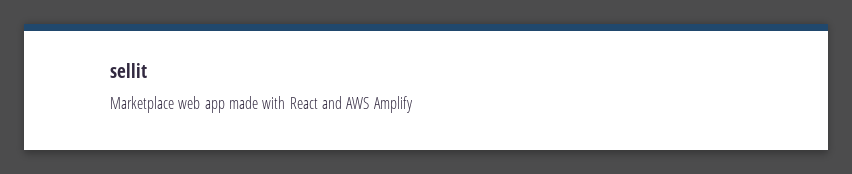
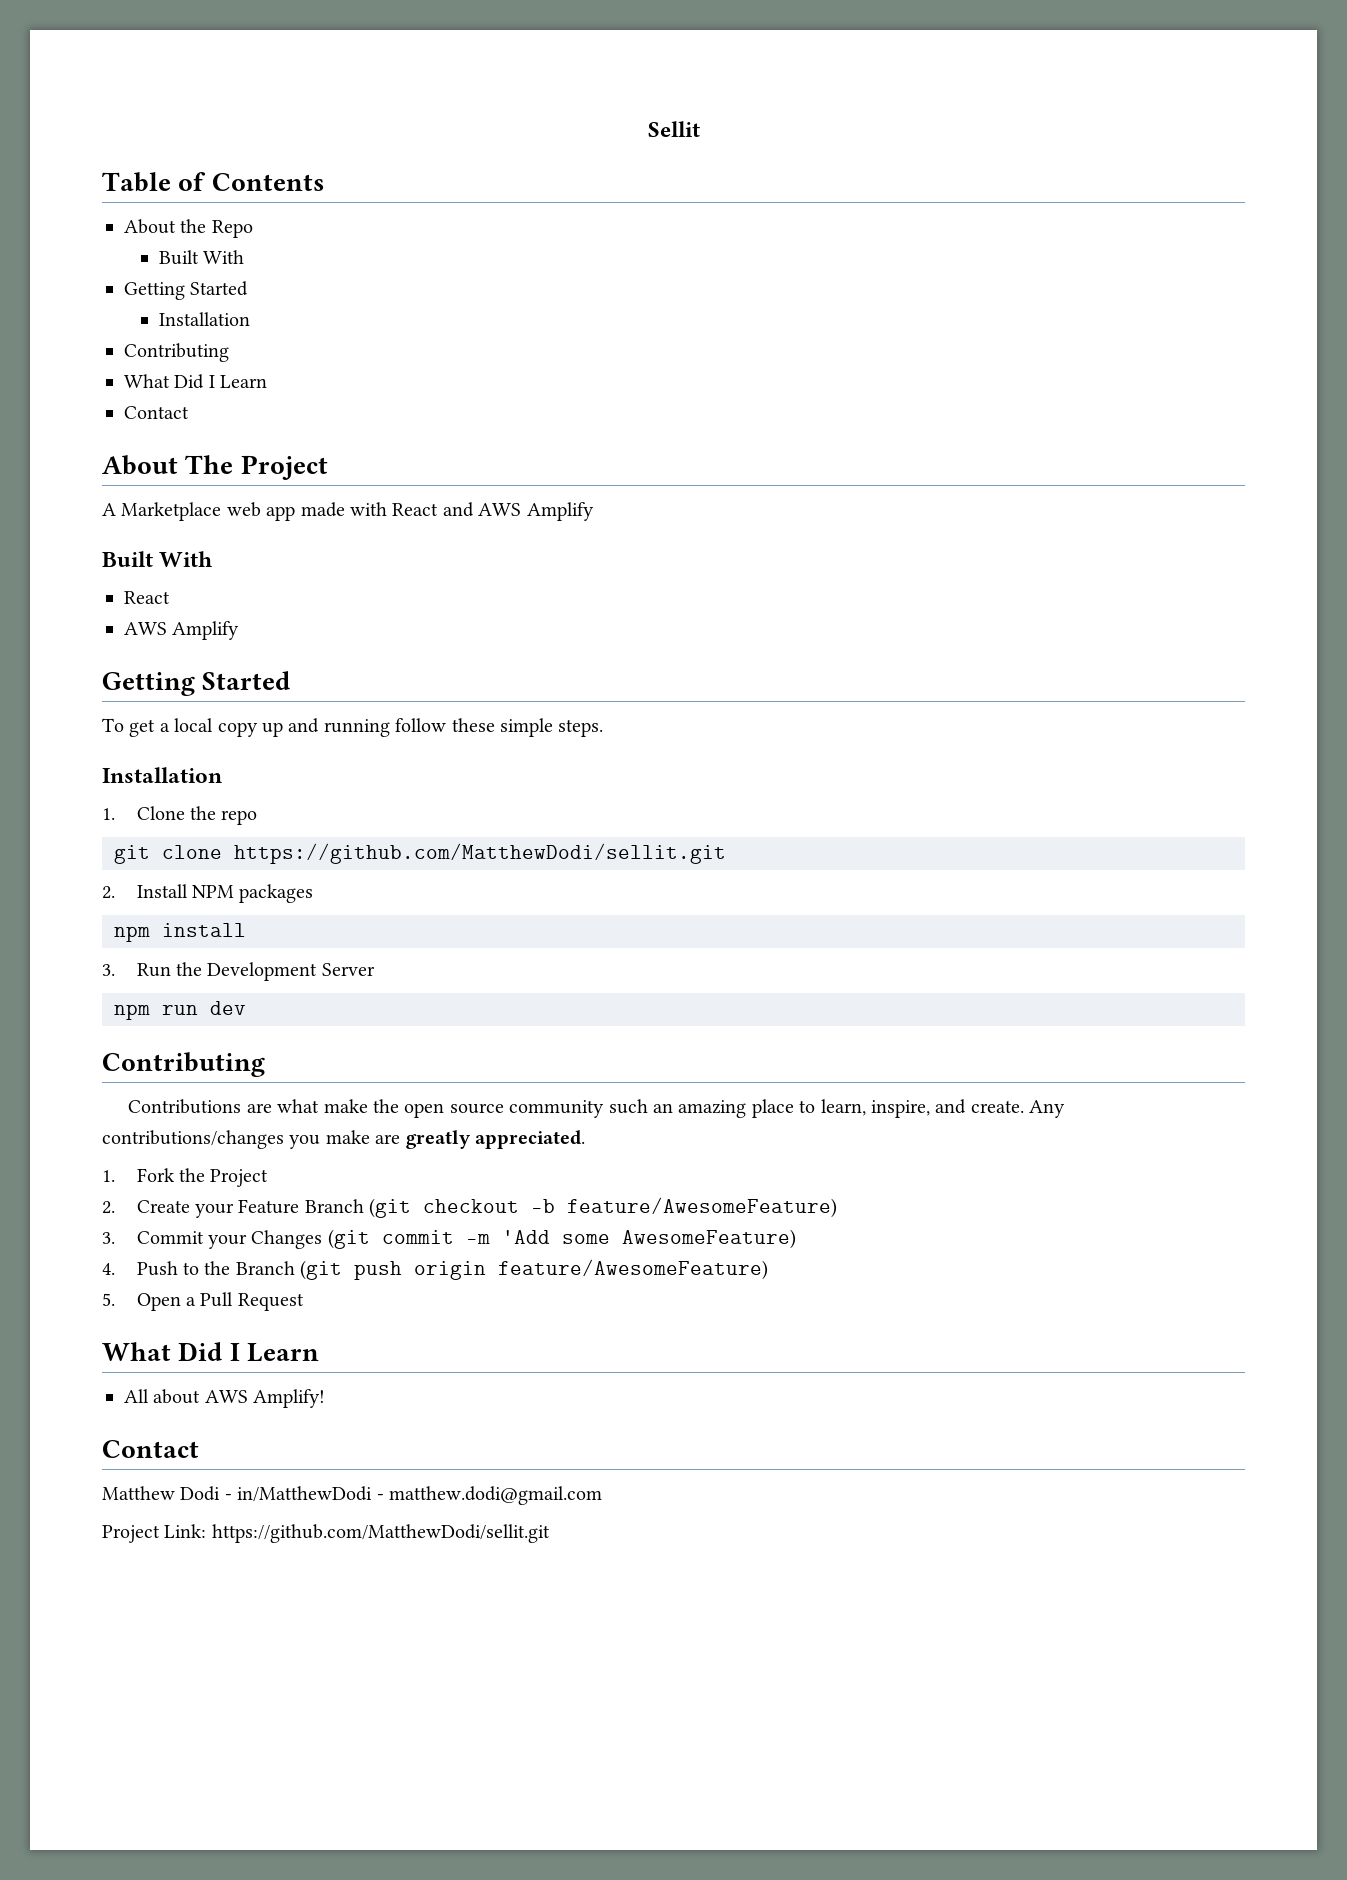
- sellit
- Marketplace web app made with React and AWS Amplify
+ Sellit
+ Table of Contents
+ About the Repo
+ Built With
+ Getting Started
+ Installation
+ Contributing
+ What Did I Learn
+ Contact
+ About The Project
+ A Marketplace web app made with React and AWS Amplify
+ Built With
+ React
+ AWS Amplify
+ Getting Started
+ To get a local copy up and running follow these simple steps.
+ Installation
+ 1. Clone the repo
+ git clone https://github.com/MatthewDodi/sellit.git
+ 2. Install NPM packages
+ npm install
+ 3. Run the Development Server
+ npm run dev
+ Contributing
+ Contributions are what make the open source community such an amazing place to learn, inspire, and create. Any contributions/changes you make are greatly appreciated.
+ 1. Fork the Project
+ 2. Create your Feature Branch (git checkout -b feature/AwesomeFeature)
+ 3. Commit your Changes (git commit -m 'Add some AwesomeFeature)
+ 4. Push to the Branch (git push origin feature/AwesomeFeature)
+ 5. Open a Pull Request
+ What Did I Learn
+ All about AWS Amplify!
+ Contact
+ Matthew Dodi - in/MatthewDodi - matthew.dodi@gmail.com
+ Project Link: https://github.com/MatthewDodi/sellit.git

